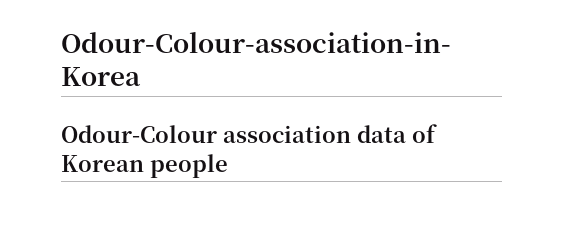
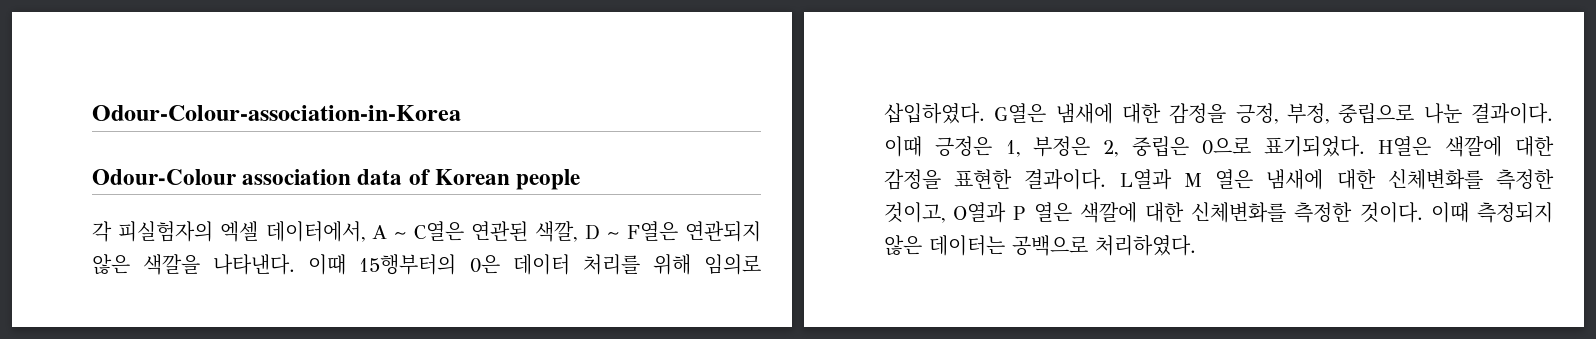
+ 각 피실험자의 엑셀 데이터에서, A ~ C열은 연관된 색깔, D ~ F열은 연관되지 않은 색깔을 나타낸다. 이때 15행부터의 0은 데이터 처리를 위해 임의로 삽입하였다. G열은 냄새에 대한 감정을 긍정, 부정, 중립으로 나눈 결과이다. 이때 긍정은 1, 부정은 2, 중립은 0으로 표기되었다. H열은 색깔에 대한 감정을 표현한 결과이다. L열과 M 열은 냄새에 대한 신체변화를 측정한 것이고, O열과 P 열은 색깔에 대한 신체변화를 측정한 것이다. 이때 측정되지 않은 데이터는 공백으로 처리하였다.

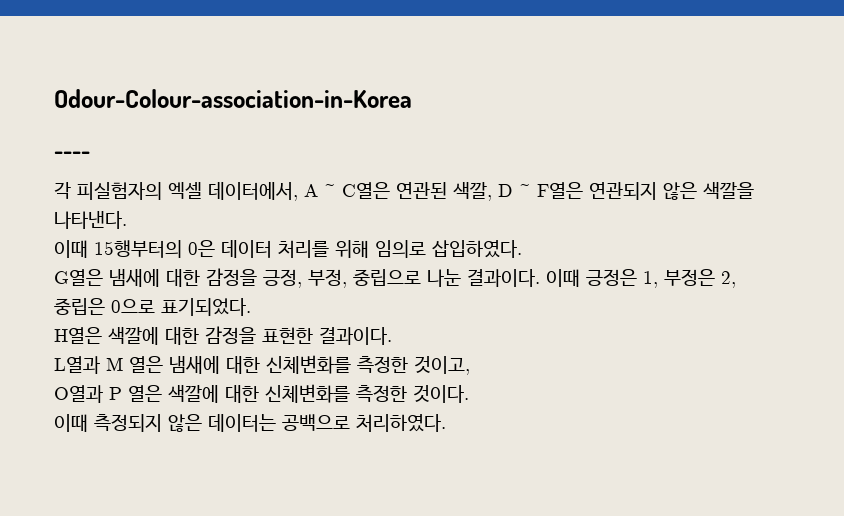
- Odour-Colour association data of Korean people
+ ----
- 각 피실험자의 엑셀 데이터에서, A ~ C열은 연관된 색깔, D ~ F열은 연관되지 않은 색깔을 나타낸다. 이때 15행부터의 0은 데이터 처리를 위해 임의로 삽입하였다. G열은 냄새에 대한 감정을 긍정, 부정, 중립으로 나눈 결과이다.
+ 각 피실험자의 엑셀 데이터에서, A ~ C열은 연관된 색깔, D ~ F열은 연관되지 않은 색깔을 나타낸다.
+ 이때 15행부터의 0은 데이터 처리를 위해 임의로 삽입하였다.
+ G열은 냄새에 대한 감정을 긍정, 부정, 중립으로 나눈 결과이다.
- 이때 긍정은 1, 부정은 2, 중립은 0으로 표기되었다. H열은 색깔에 대한 감정을 표현한 결과이다. L열과 M 열은 냄새에 대한 신체변화를 측정한 것이고, O열과 P 열은 색깔에 대한 신체변화를 측정한 것이다. 이때 측정되지 않은 데이터는 공백으로 처리하였다.
+ 이때 긍정은 1, 부정은 2, 중립은 0으로 표기되었다.
+ H열은 색깔에 대한 감정을 표현한 결과이다.
+ L열과 M 열은 냄새에 대한 신체변화를 측정한 것이고,
+ O열과 P 열은 색깔에 대한 신체변화를 측정한 것이다.
+ 이때 측정되지 않은 데이터는 공백으로 처리하였다.

